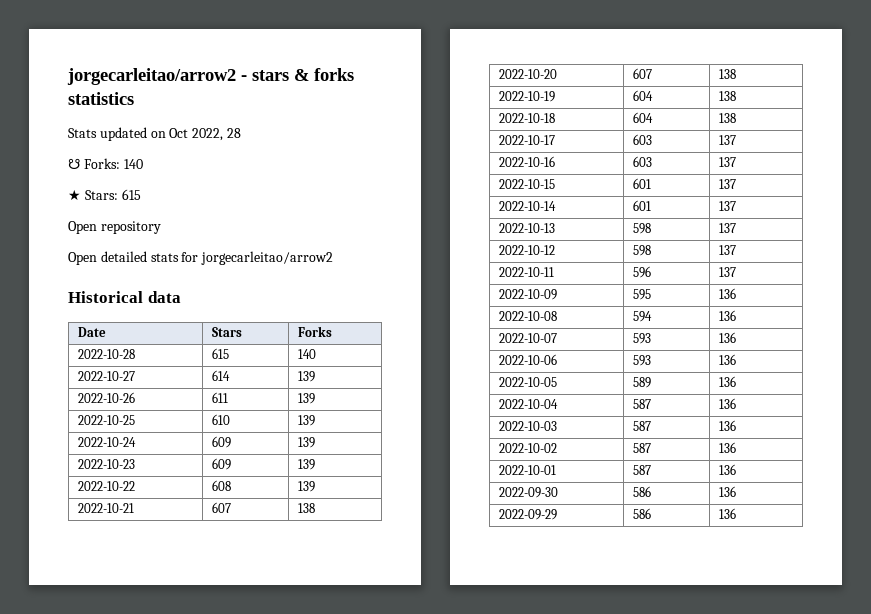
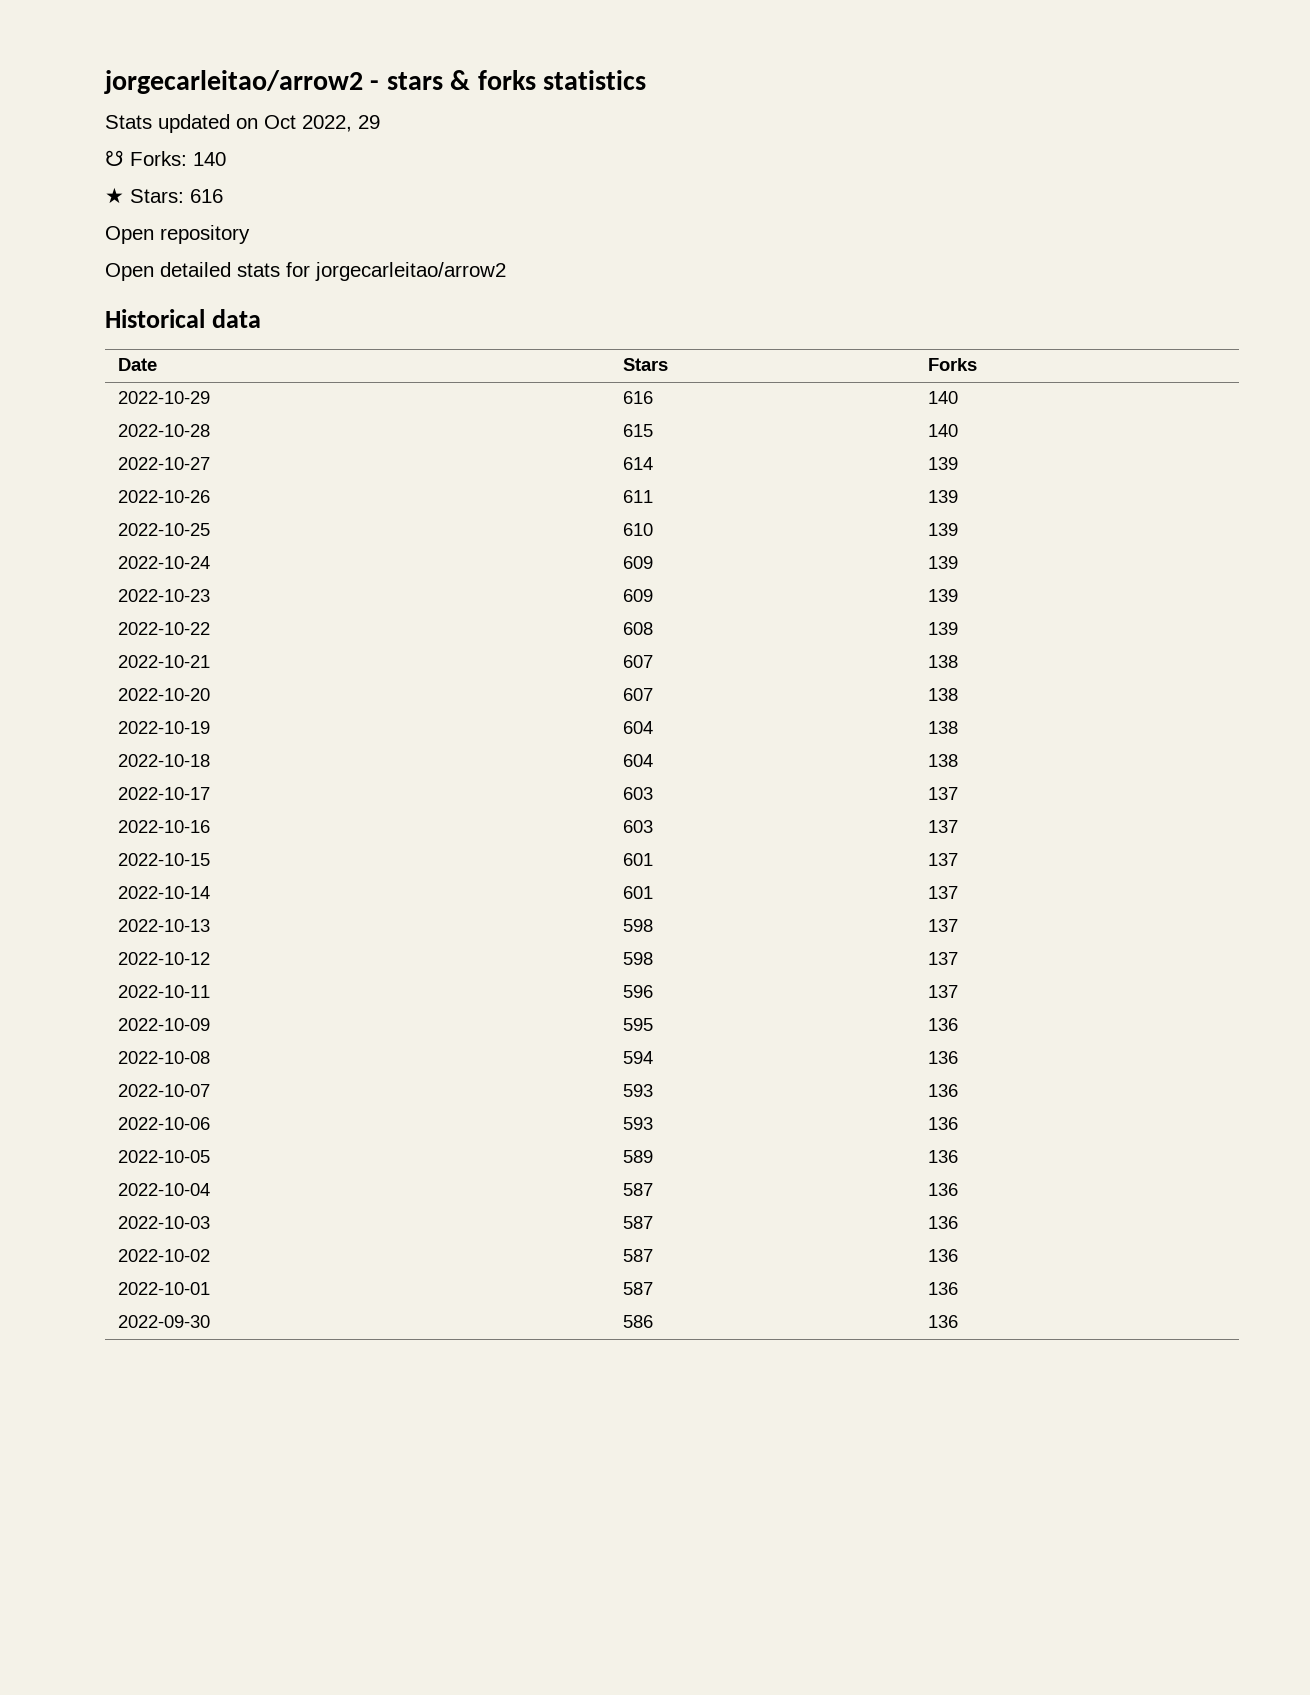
- Stats updated on Oct 2022, 28
+ Stats updated on Oct 2022, 29
- ★ Stars: 615
+ ★ Stars: 616
+ 2022-10-29 | 616 | 140
- 2022-09-29 | 586 | 136

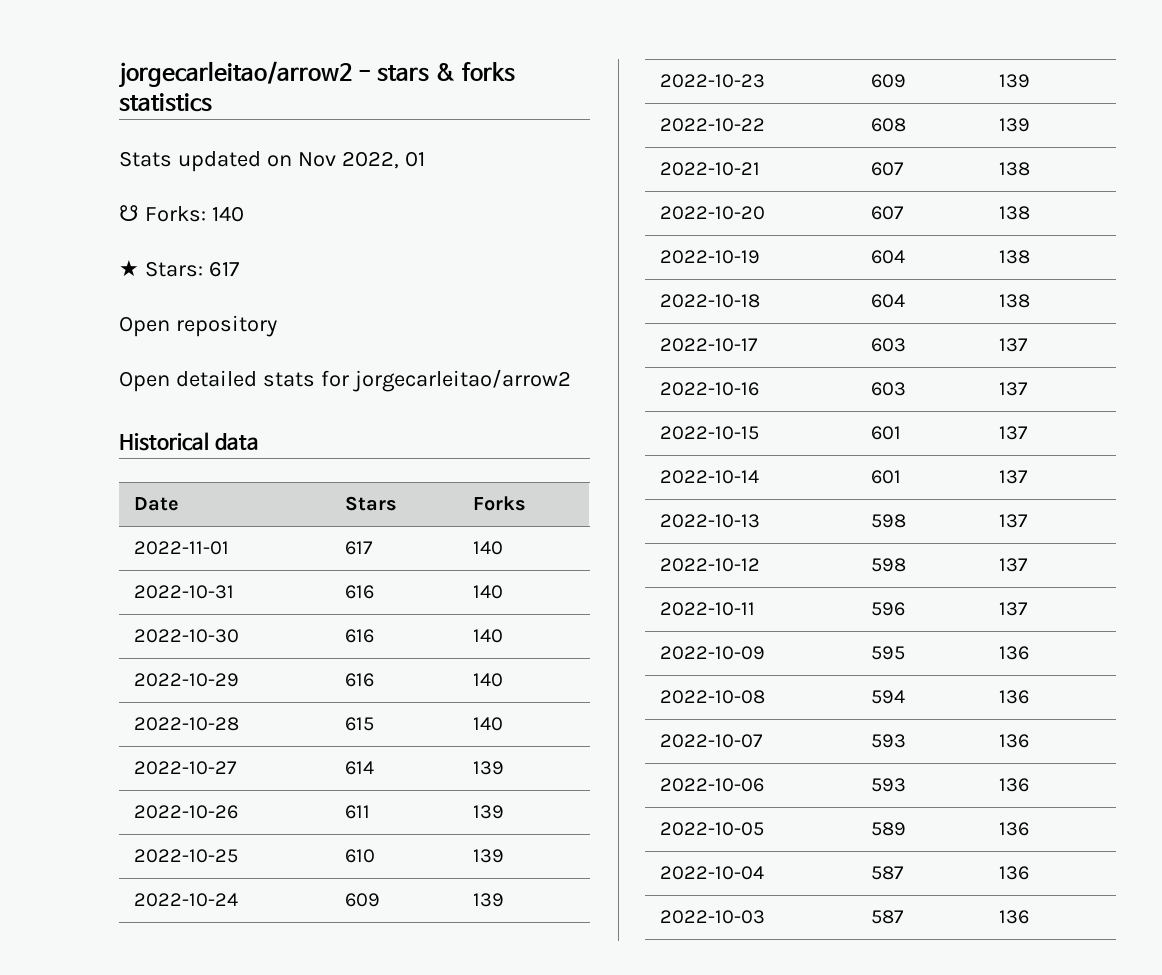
- Stats updated on Oct 2022, 29
+ Stats updated on Nov 2022, 01
- ★ Stars: 616
+ ★ Stars: 617
+ 2022-11-01 | 617 | 140
+ 2022-10-31 | 616 | 140
+ 2022-10-30 | 616 | 140
- 2022-10-02 | 587 | 136
- 2022-10-01 | 587 | 136
- 2022-09-30 | 586 | 136

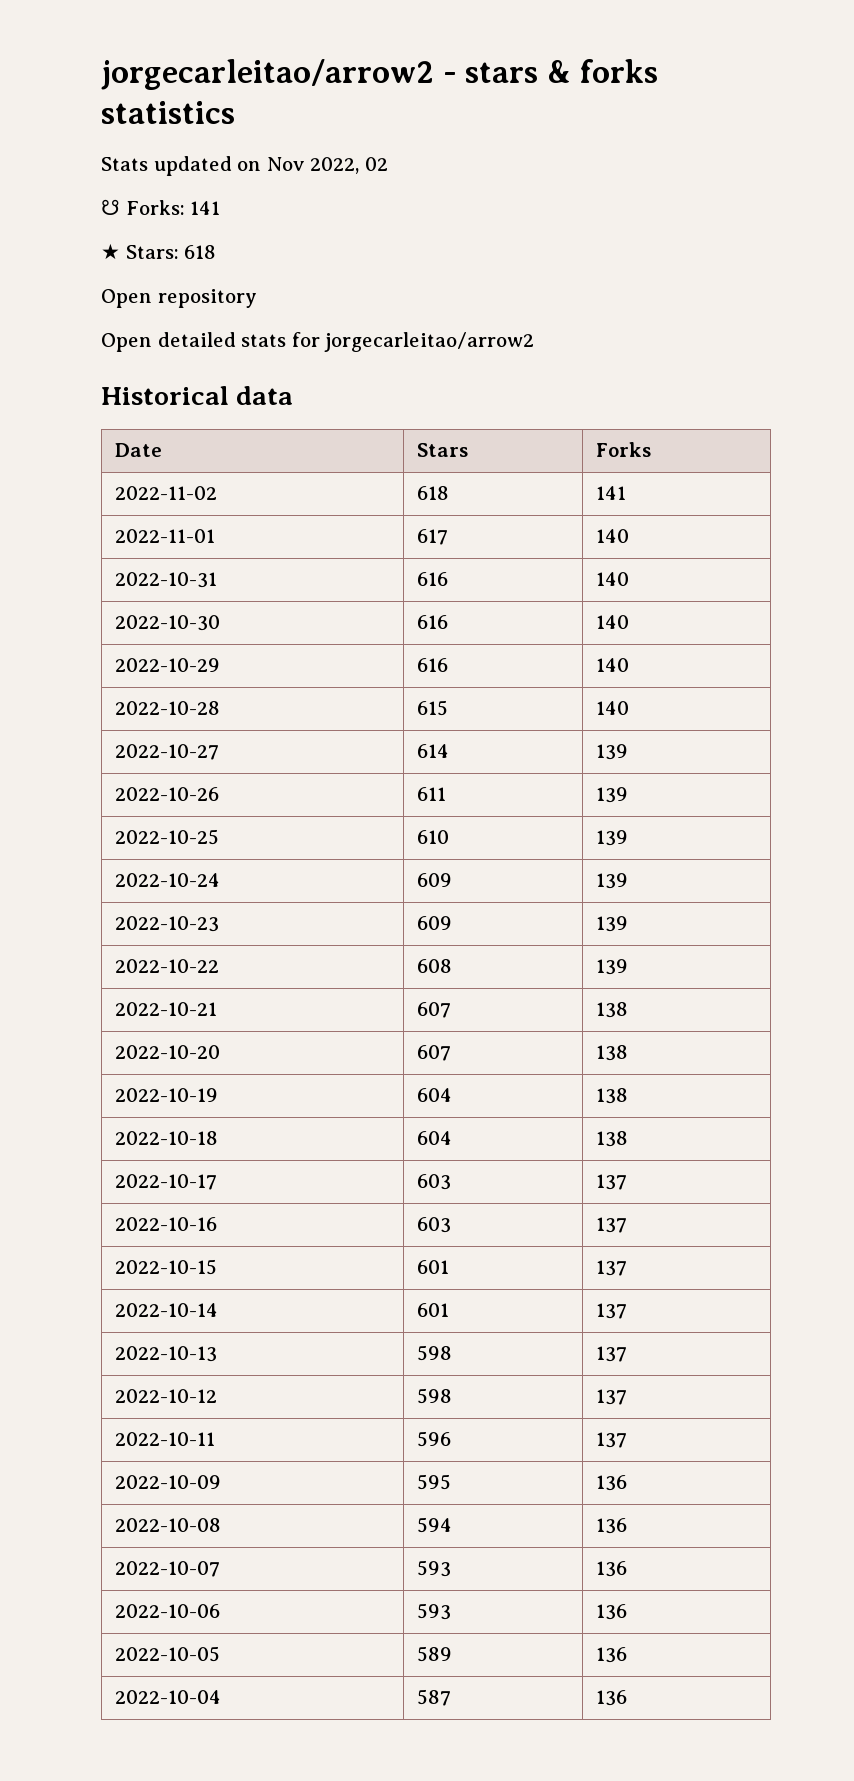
- Stats updated on Nov 2022, 01
+ Stats updated on Nov 2022, 02
- ☋ Forks: 140
+ ☋ Forks: 141
- ★ Stars: 617
+ ★ Stars: 618
+ 2022-11-02 | 618 | 141
- 2022-10-03 | 587 | 136

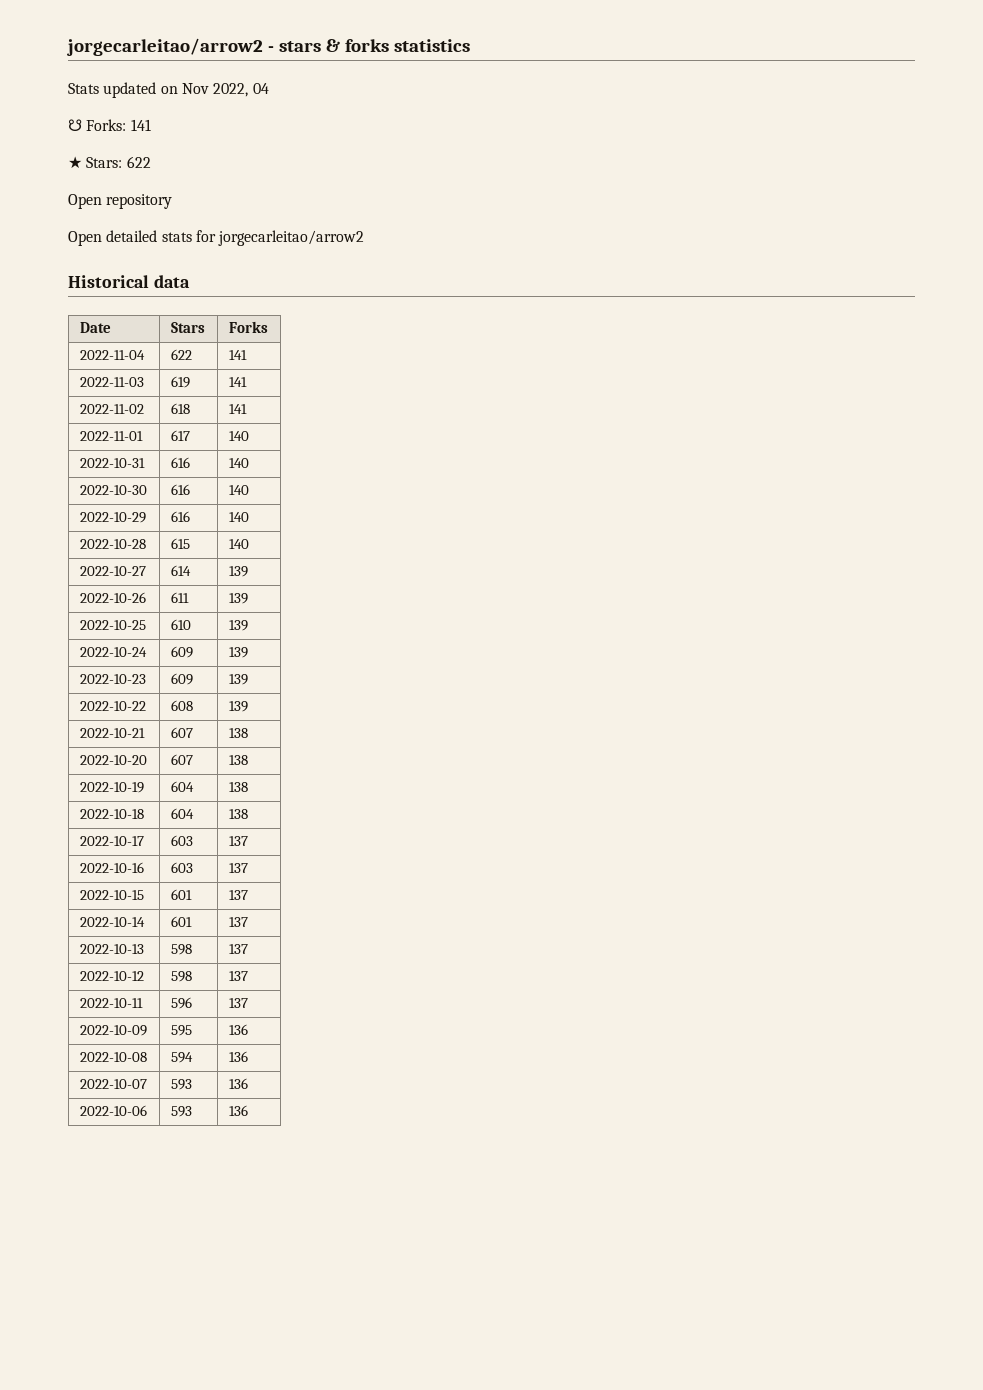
- Stats updated on Nov 2022, 02
+ Stats updated on Nov 2022, 04
- ★ Stars: 618
+ ★ Stars: 622
+ 2022-11-04 | 622 | 141
+ 2022-11-03 | 619 | 141
- 2022-10-05 | 589 | 136
- 2022-10-04 | 587 | 136

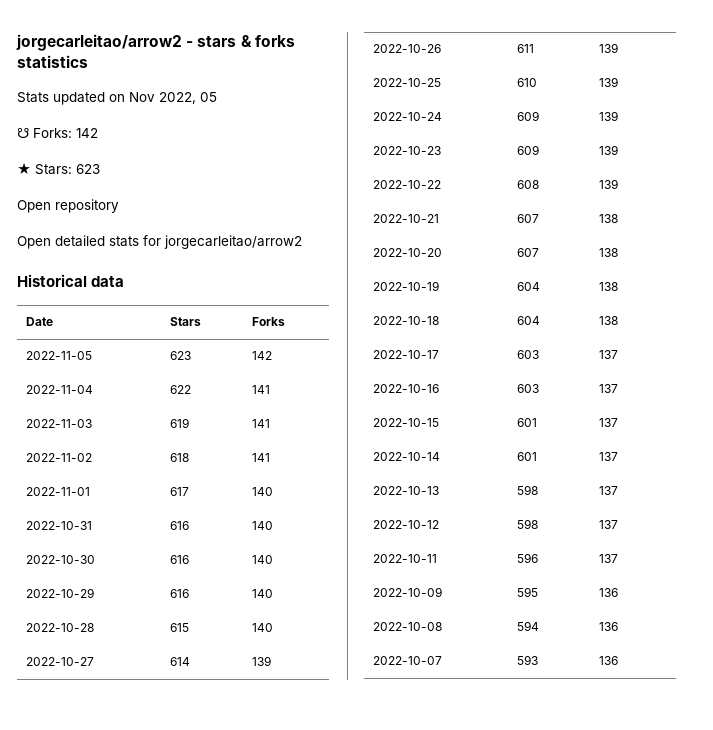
- Stats updated on Nov 2022, 04
+ Stats updated on Nov 2022, 05
- ☋ Forks: 141
+ ☋ Forks: 142
- ★ Stars: 622
+ ★ Stars: 623
+ 2022-11-05 | 623 | 142
- 2022-10-06 | 593 | 136

